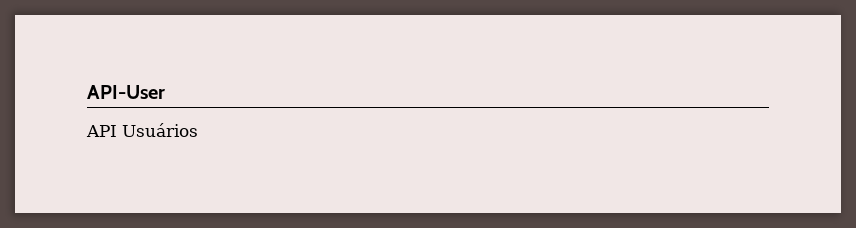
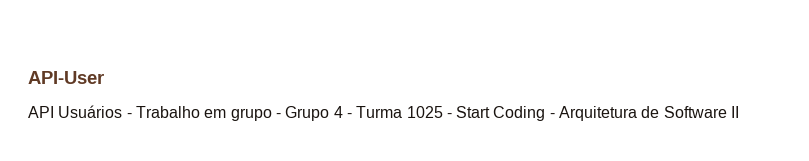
- API Usuários
+ API Usuários - Trabalho em grupo - Grupo 4 - Turma 1025 - Start Coding - Arquitetura de Software II

